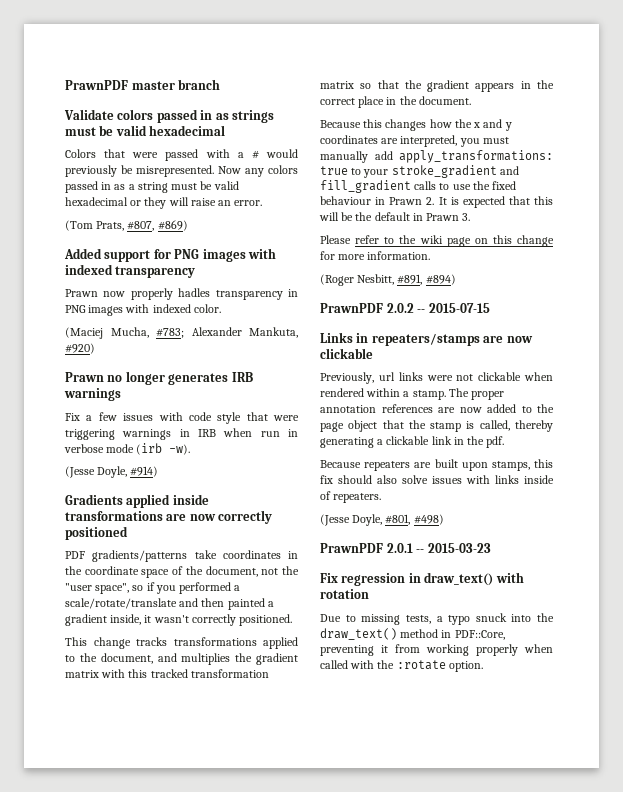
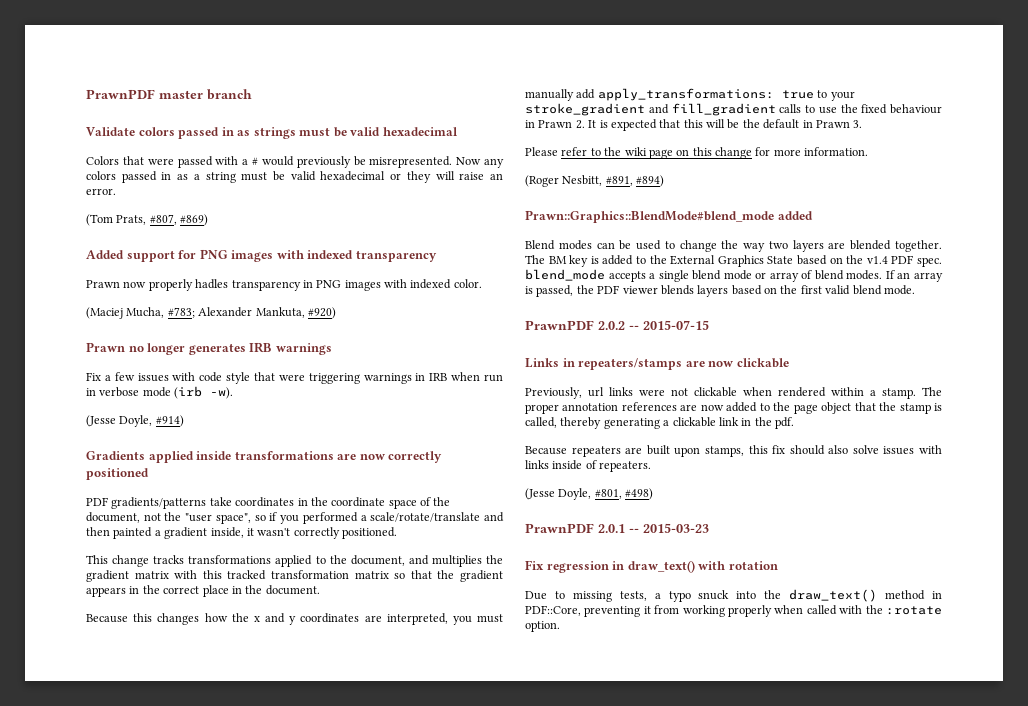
+ Prawn::Graphics::BlendMode#blend_mode added
+ Blend modes can be used to change the way two layers are blended together. The BM key is added to the External Graphics State based on the v1.4 PDF spec. blend_mode accepts a single blend mode or array of blend modes. If an array is passed, the PDF viewer blends layers based on the first valid blend mode.

